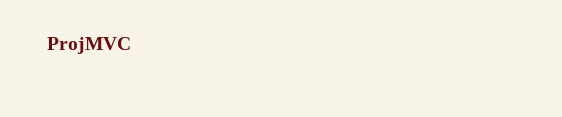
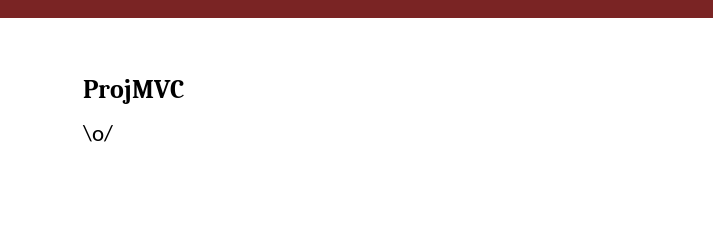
+ \o/

